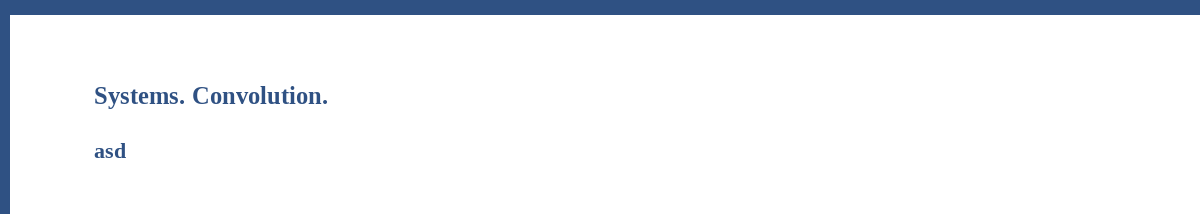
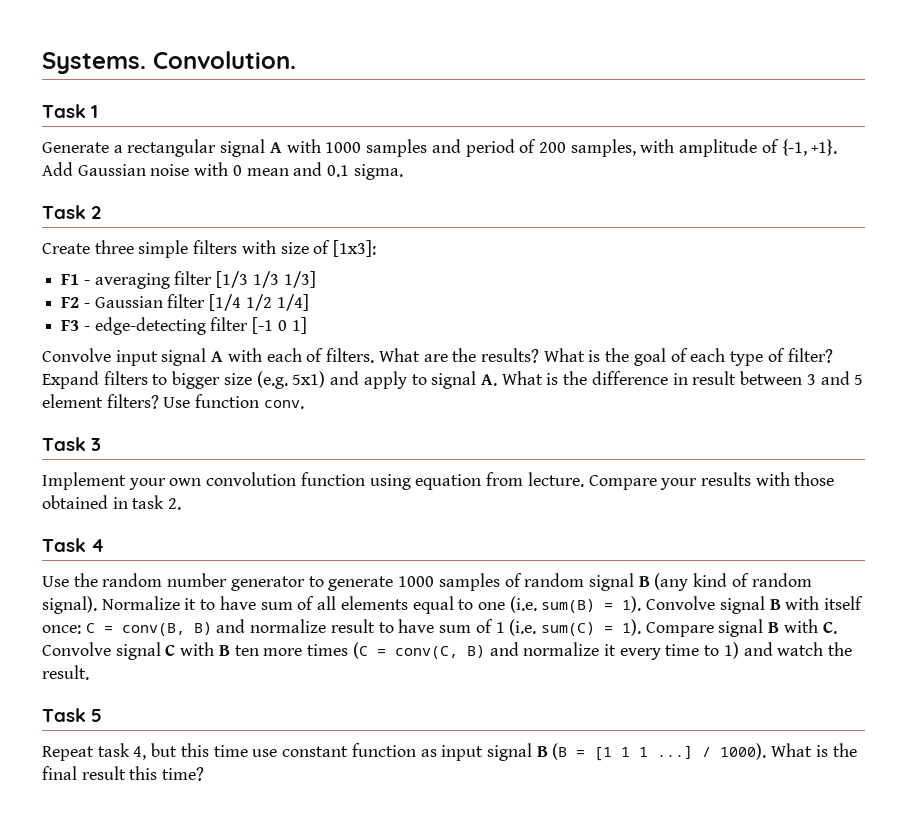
- asd
+ Task 1
+ Generate a rectangular signal A with 1000 samples and period of 200 samples, with amplitude of {-1, +1}. Add Gaussian noise with 0 mean and 0.1 sigma.
+ Task 2
+ Create three simple filters with size of [1x3]:
+ F1 - averaging filter [1/3 1/3 1/3]
+ F2 - Gaussian filter [1/4 1/2 1/4]
+ F3 - edge-detecting filter [-1 0 1]
+ Convolve input signal A with each of filters. What are the results? What is the goal of each type of filter? Expand filters to bigger size (e.g. 5x1) and apply to signal A. What is the difference in result between 3 and 5 element filters? Use function conv.
+ Task 3
+ Implement your own convolution function using equation from lecture. Compare your results with those obtained in task 2.
+ Task 4
+ Use the random number generator to generate 1000 samples of random signal B (any kind of random signal). Normalize it to have sum of all elements equal to one (i.e. sum(B) = 1). Convolve signal B with itself once: C = conv(B, B) and normalize result to have sum of 1 (i.e. sum(C) = 1). Compare signal B with C. Convolve signal C with B ten more times (C = conv(C, B) and normalize it every time to 1) and watch the result.
+ Task 5
+ Repeat task 4, but this time use constant function as input signal B (B = [1 1 1 ...] / 1000). What is the final result this time?

